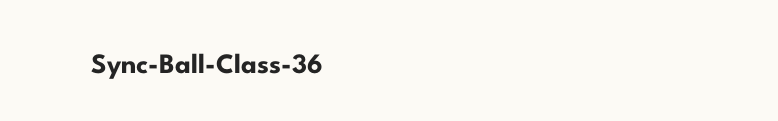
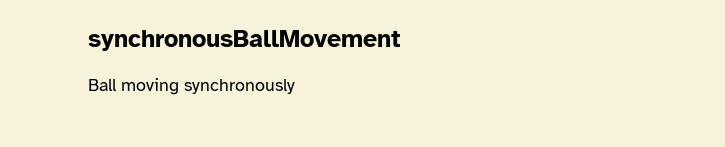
- Sync-Ball-Class-36
+ synchronousBallMovement
+ Ball moving synchronously

